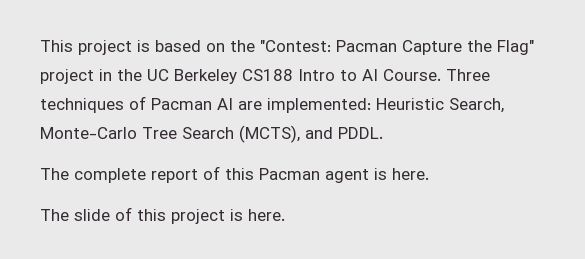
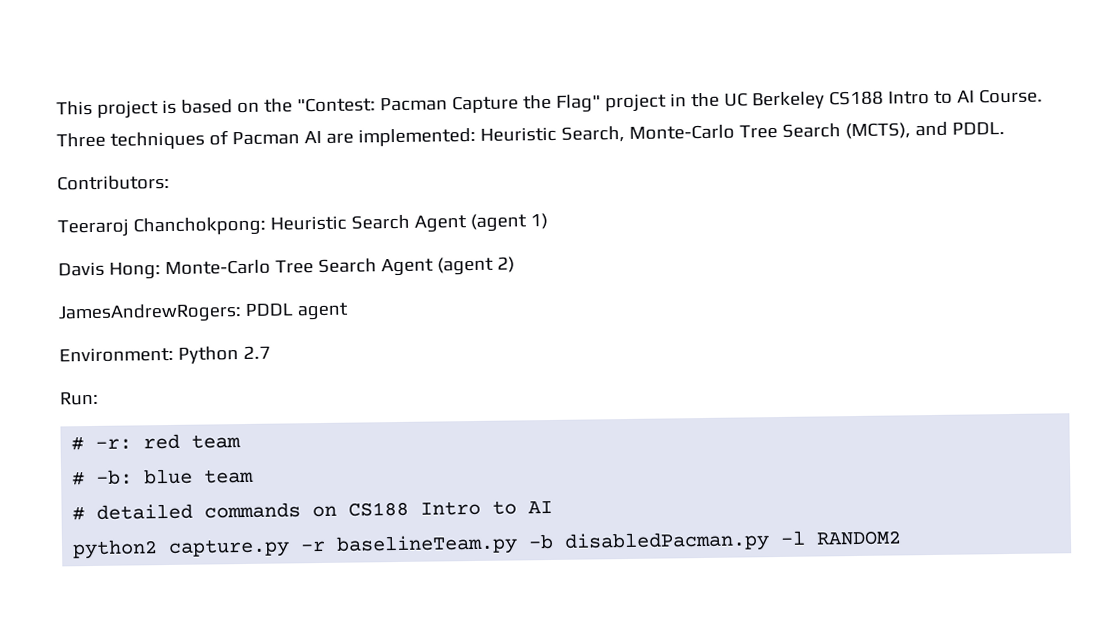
- The complete report of this Pacman agent is here.
- The slide of this project is here.
+ Contributors:
+ Teeraroj Chanchokpong: Heuristic Search Agent (agent 1)
+ Davis Hong: Monte-Carlo Tree Search Agent (agent 2)
+ JamesAndrewRogers: PDDL agent
+ Environment: Python 2.7
+ Run:
+ # -r: red team
+ # -b: blue team
+ # detailed commands on CS188 Intro to AI
+ python2 capture.py -r baselineTeam.py -b disabledPacman.py -l RANDOM2

